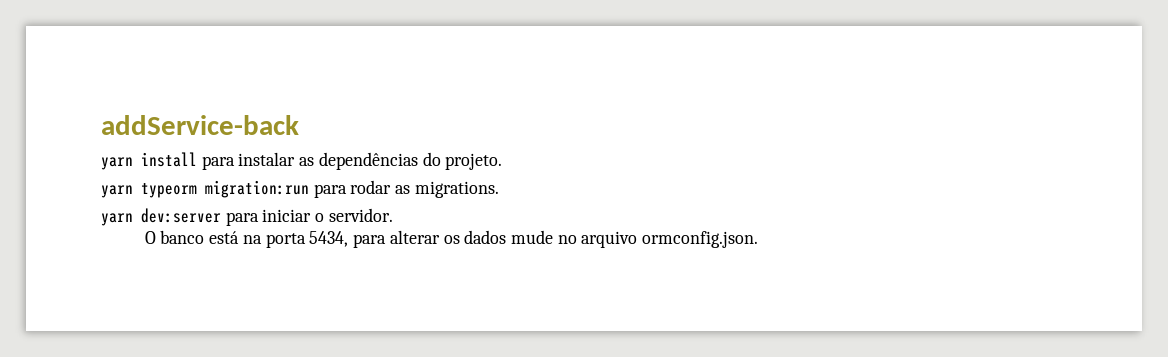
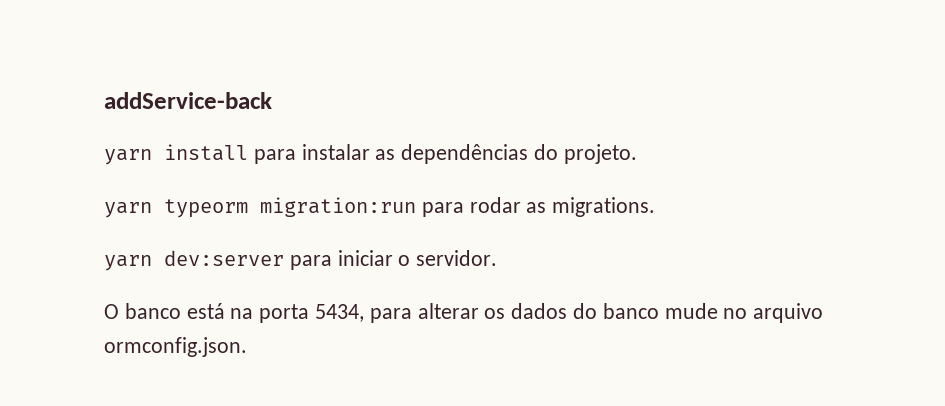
- O banco está na porta 5434, para alterar os dados mude no arquivo ormconfig.json.
+ O banco está na porta 5434, para alterar os dados do banco mude no arquivo ormconfig.json.

